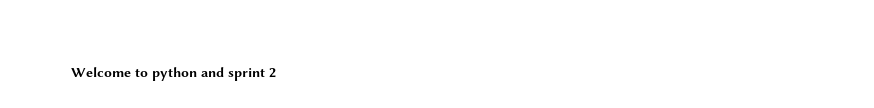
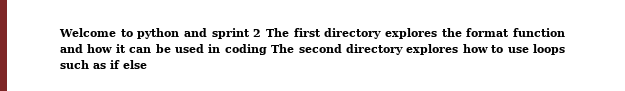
- Welcome to python and sprint 2
+ Welcome to python and sprint 2 The first directory explores the format function and how it can be used in coding The second directory explores how to use loops such as if else

